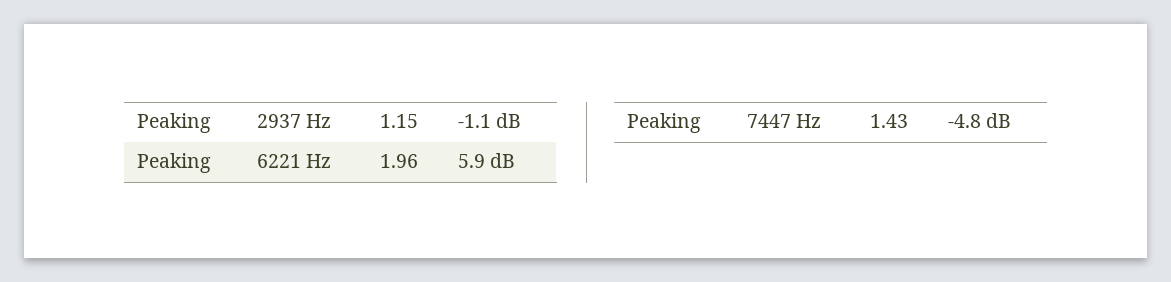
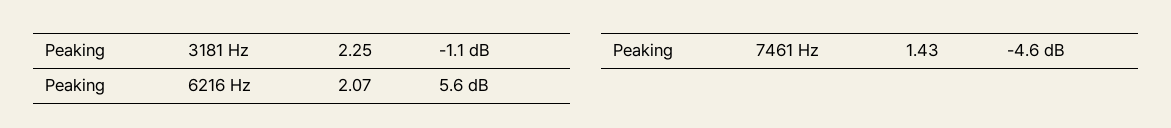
- Peaking | 2937 Hz | 1.15 | -1.1 dB
+ Peaking | 3181 Hz | 2.25 | -1.1 dB
- Peaking | 6221 Hz | 1.96 | 5.9 dB
- Peaking | 7447 Hz | 1.43 | -4.8 dB
+ Peaking | 6216 Hz | 2.07 | 5.6 dB
+ Peaking | 7461 Hz | 1.43 | -4.6 dB

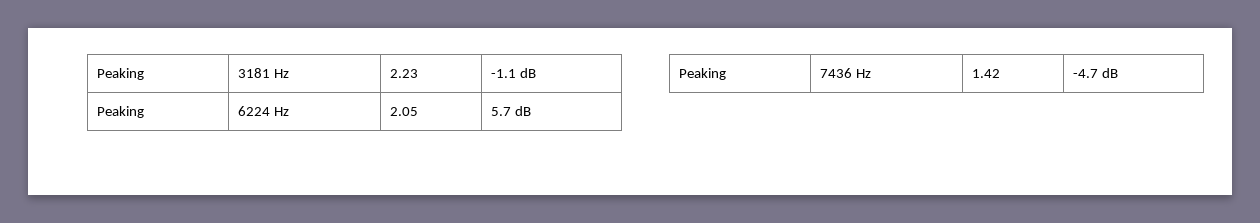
- Peaking | 3181 Hz | 2.25 | -1.1 dB
+ Peaking | 3181 Hz | 2.23 | -1.1 dB
- Peaking | 6216 Hz | 2.07 | 5.6 dB
- Peaking | 7461 Hz | 1.43 | -4.6 dB
+ Peaking | 6224 Hz | 2.05 | 5.7 dB
+ Peaking | 7436 Hz | 1.42 | -4.7 dB

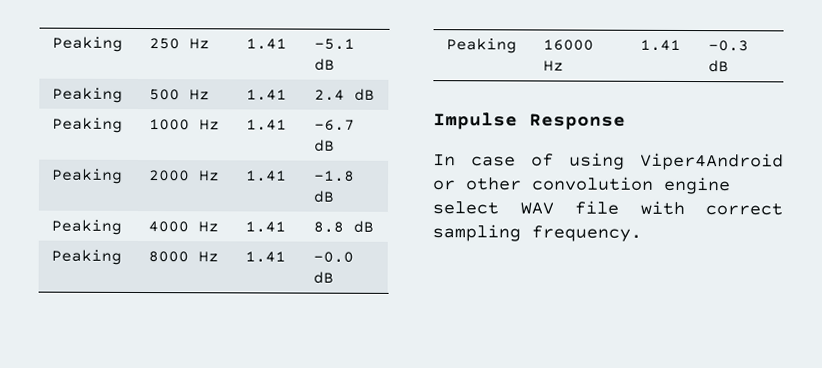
- Peaking | 3181 Hz | 2.23 | -1.1 dB
- Peaking | 6224 Hz | 2.05 | 5.7 dB
- Peaking | 7436 Hz | 1.42 | -4.7 dB
+ Peaking | 250 Hz | 1.41 | -5.1 dB
+ Peaking | 500 Hz | 1.41 | 2.4 dB
+ Peaking | 1000 Hz | 1.41 | -6.7 dB
+ Peaking | 2000 Hz | 1.41 | -1.8 dB
+ Peaking | 4000 Hz | 1.41 | 8.8 dB
+ Peaking | 8000 Hz | 1.41 | -0.0 dB
+ Peaking | 16000 Hz | 1.41 | -0.3 dB
+ Impulse Response
+ In case of using Viper4Android or other convolution engine select WAV file with correct sampling frequency.

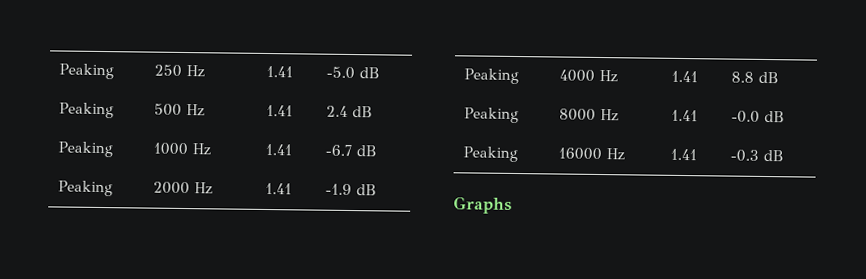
- Peaking | 250 Hz | 1.41 | -5.1 dB
+ Peaking | 250 Hz | 1.41 | -5.0 dB
- Peaking | 2000 Hz | 1.41 | -1.8 dB
+ Peaking | 2000 Hz | 1.41 | -1.9 dB
- Impulse Response
- In case of using Viper4Android or other convolution engine select WAV file with correct sampling frequency.
+ Graphs

